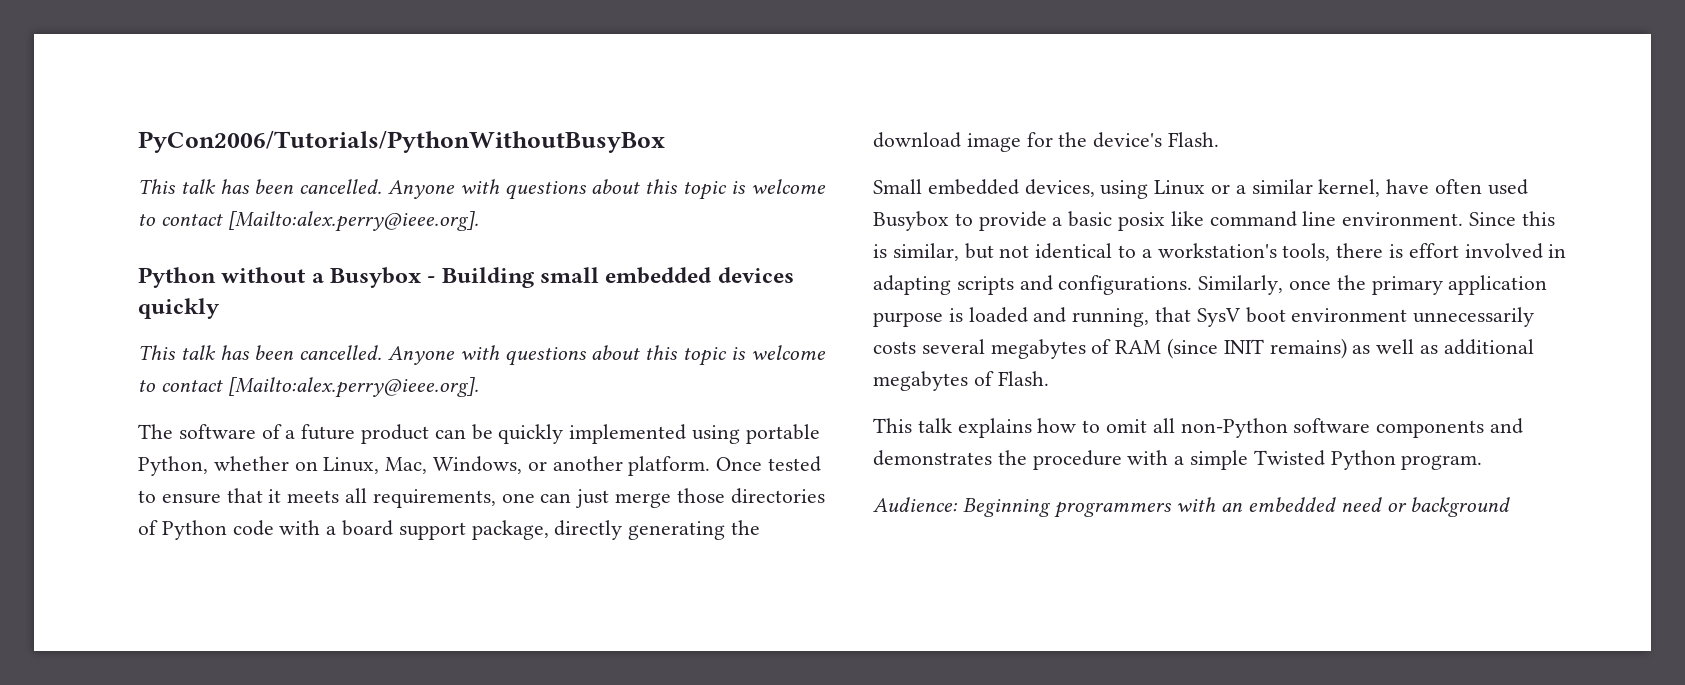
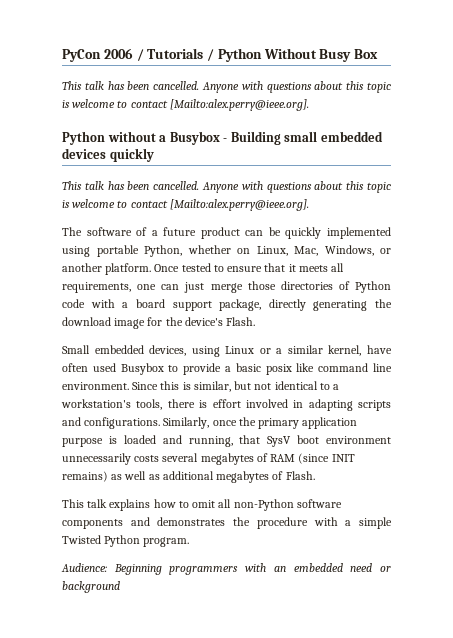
- PyCon2006/Tutorials/PythonWithoutBusyBox
+ PyCon 2006 / Tutorials / Python Without Busy Box

